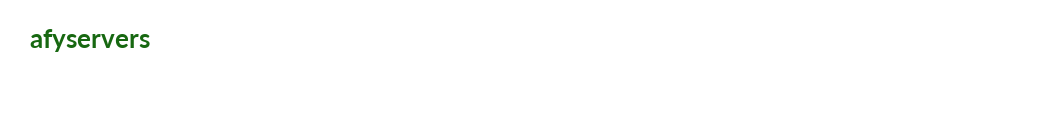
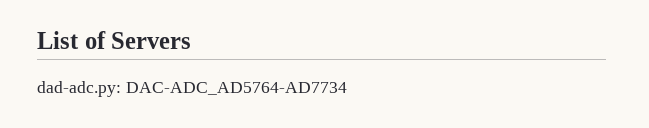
- afyservers
+ List of Servers
+ dad-adc.py: DAC-ADC_AD5764-AD7734

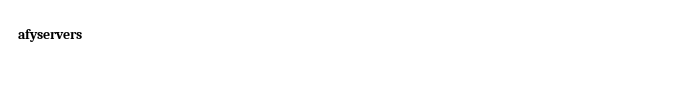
- List of Servers
- dad-adc.py: DAC-ADC_AD5764-AD7734
+ afyservers

